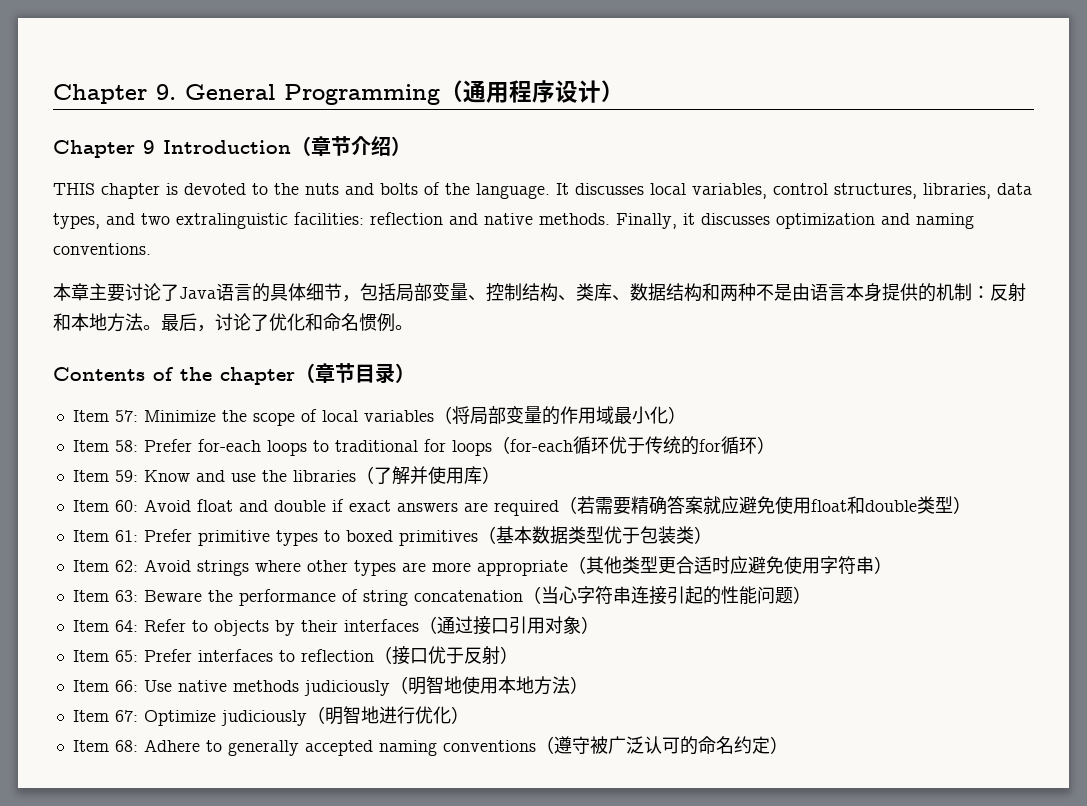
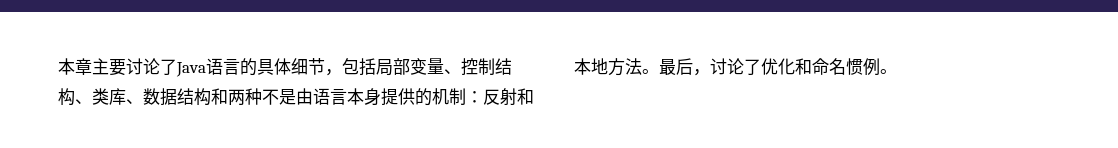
- Chapter 9. General Programming（通用程序设计）
- Chapter 9 Introduction（章节介绍）
- THIS chapter is devoted to the nuts and bolts of the language. It discusses local variables, control structures, libraries, data types, and two extralinguistic facilities: reflection and native methods. Finally, it discusses optimization and naming conventions.
- Contents of the chapter（章节目录）
- Item 57: Minimize the scope of local variables（将局部变量的作用域最小化）
- Item 58: Prefer for-each loops to traditional for loops（for-each循环优于传统的for循环）
- Item 59: Know and use the libraries（了解并使用库）
- Item 60: Avoid float and double if exact answers are required（若需要精确答案就应避免使用float和double类型）
- Item 61: Prefer primitive types to boxed primitives（基本数据类型优于包装类）
- Item 62: Avoid strings where other types are more appropriate（其他类型更合适时应避免使用字符串）
- Item 63: Beware the performance of string concatenation（当心字符串连接引起的性能问题）
- Item 64: Refer to objects by their interfaces（通过接口引用对象）
- Item 65: Prefer interfaces to reflection（接口优于反射）
- Item 66: Use native methods judiciously（明智地使用本地方法）
- Item 67: Optimize judiciously（明智地进行优化）
- Item 68: Adhere to generally accepted naming conventions（遵守被广泛认可的命名约定）

